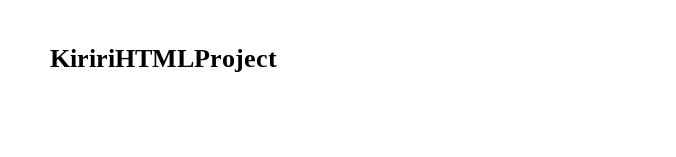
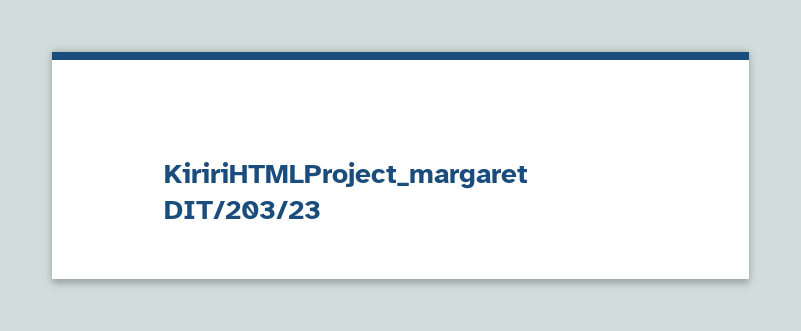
- KiririHTMLProject
+ KiririHTMLProject_margaret DIT/203/23

